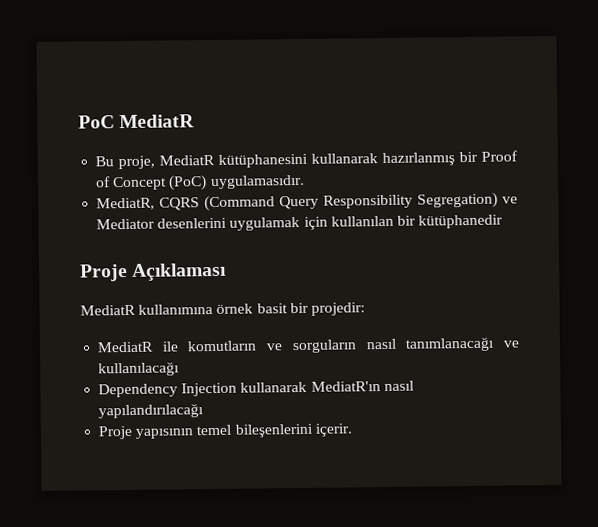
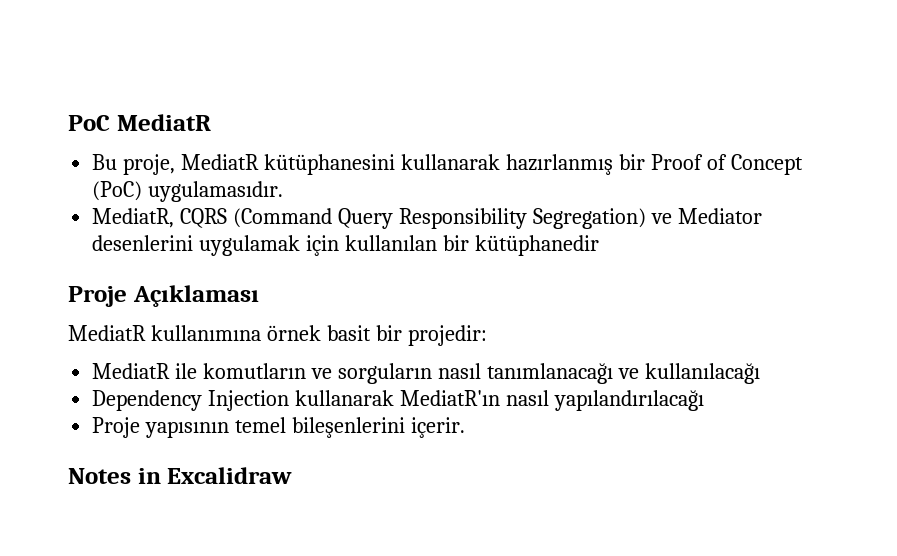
+ Notes in Excalidraw

